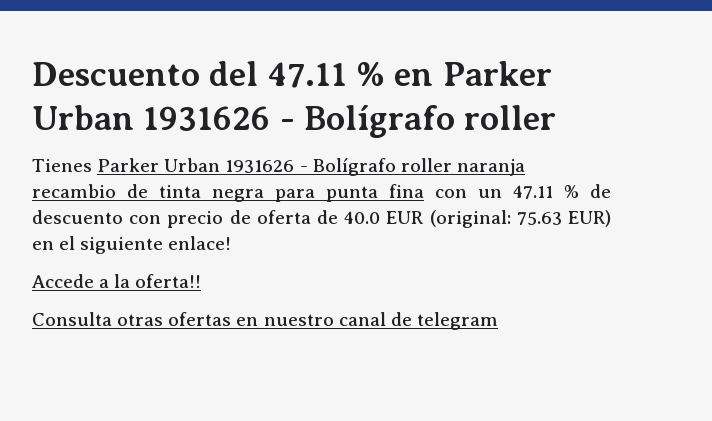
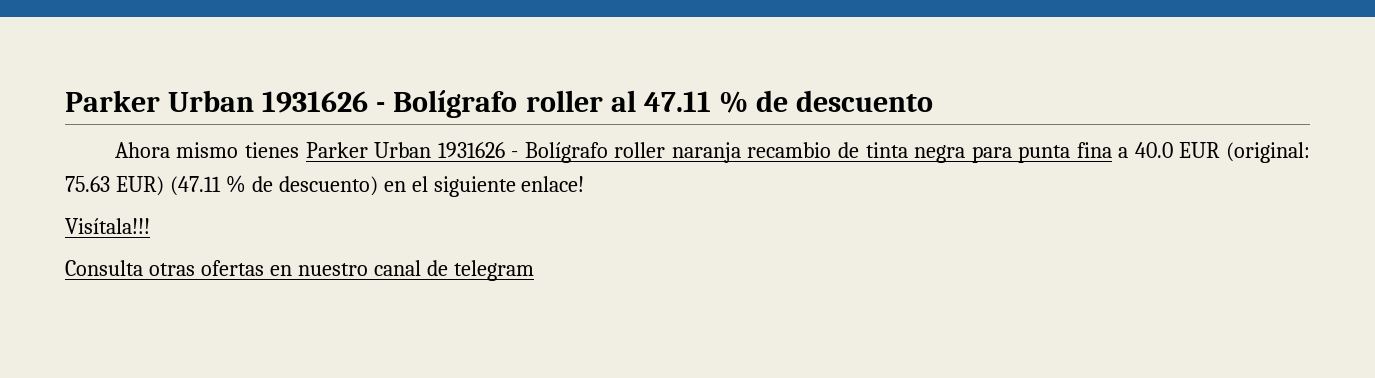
- Descuento del 47.11 % en Parker Urban 1931626 - Bolígrafo roller
- Tienes Parker Urban 1931626 - Bolígrafo roller naranja recambio de tinta negra para punta fina con un 47.11 % de descuento con precio de oferta de 40.0 EUR (original: 75.63 EUR) en el siguiente enlace!
+ Parker Urban 1931626 - Bolígrafo roller al 47.11 % de descuento
+ Ahora mismo tienes Parker Urban 1931626 - Bolígrafo roller naranja recambio de tinta negra para punta fina a 40.0 EUR (original: 75.63 EUR) (47.11 % de descuento) en el siguiente enlace!
- Accede a la oferta!!
+ Visítala!!!

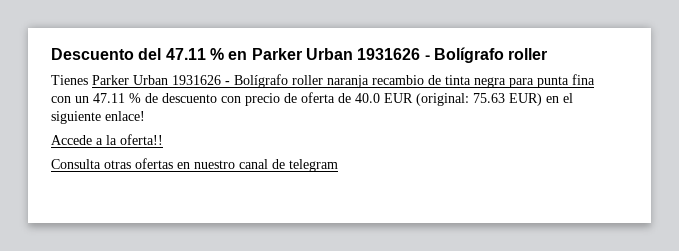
- Parker Urban 1931626 - Bolígrafo roller al 47.11 % de descuento
- Ahora mismo tienes Parker Urban 1931626 - Bolígrafo roller naranja recambio de tinta negra para punta fina a 40.0 EUR (original: 75.63 EUR) (47.11 % de descuento) en el siguiente enlace!
+ Descuento del 47.11 % en Parker Urban 1931626 - Bolígrafo roller
+ Tienes Parker Urban 1931626 - Bolígrafo roller naranja recambio de tinta negra para punta fina con un 47.11 % de descuento con precio de oferta de 40.0 EUR (original: 75.63 EUR) en el siguiente enlace!
- Visítala!!!
+ Accede a la oferta!!

